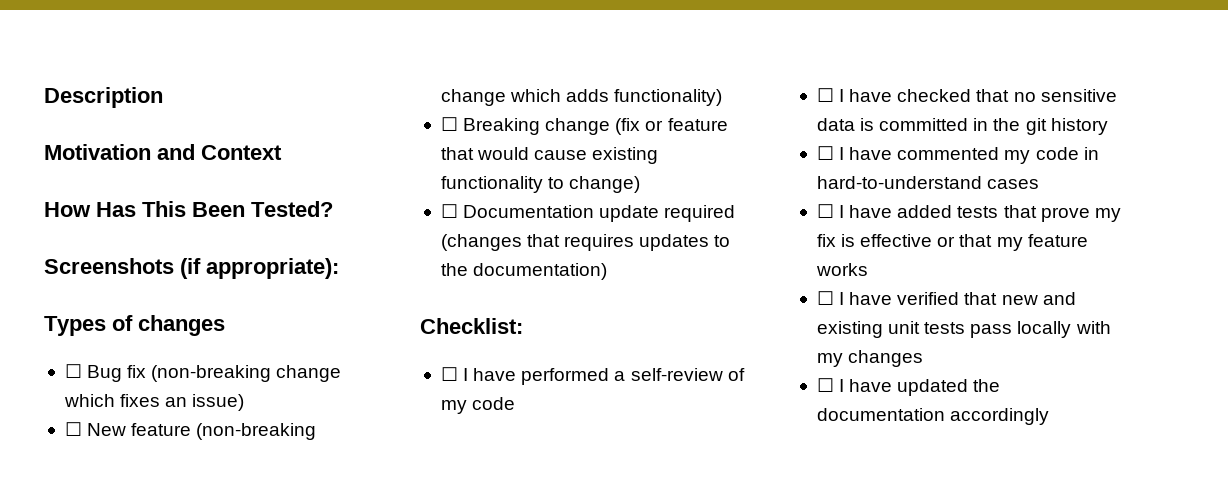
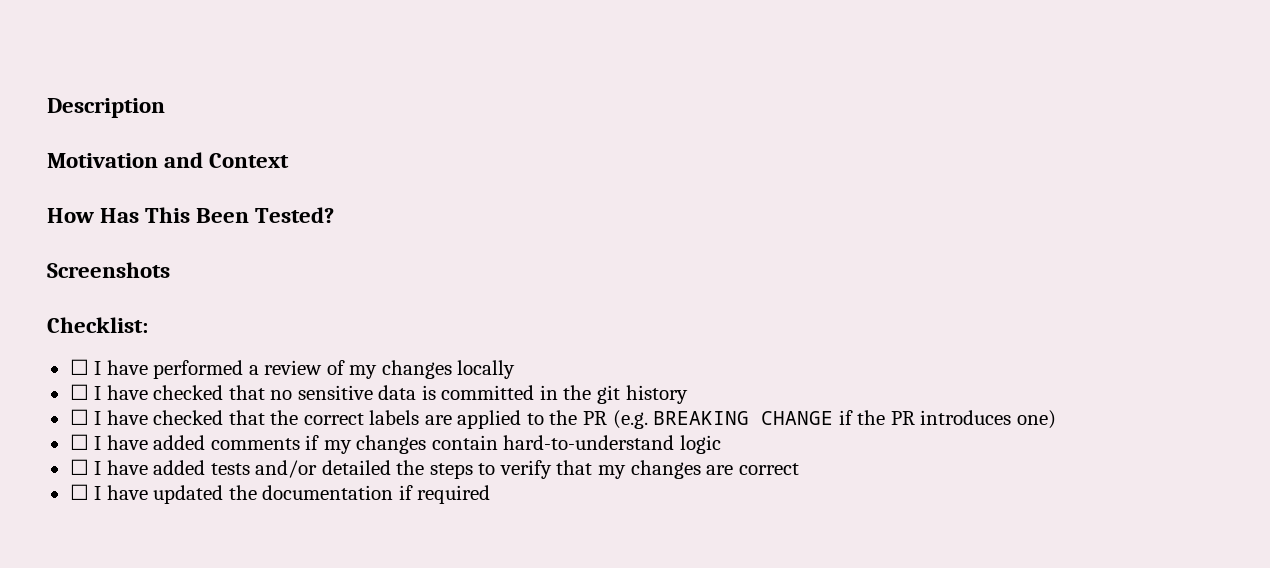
- Screenshots (if appropriate):
- Types of changes
- ☐ Bug fix (non-breaking change which fixes an issue)
- ☐ New feature (non-breaking change which adds functionality)
- ☐ Breaking change (fix or feature that would cause existing functionality to change)
- ☐ Documentation update required (changes that requires updates to the documentation)
+ Screenshots
- ☐ I have performed a self-review of my code
+ ☐ I have performed a review of my changes locally
- ☐ I have commented my code in hard-to-understand cases
+ ☐ I have checked that the correct labels are applied to the PR (e.g. BREAKING CHANGE if the PR introduces one)
+ ☐ I have added comments if my changes contain hard-to-understand logic
- ☐ I have added tests that prove my fix is effective or that my feature works
- ☐ I have verified that new and existing unit tests pass locally with my changes
+ ☐ I have added tests and/or detailed the steps to verify that my changes are correct
- ☐ I have updated the documentation accordingly
+ ☐ I have updated the documentation if required

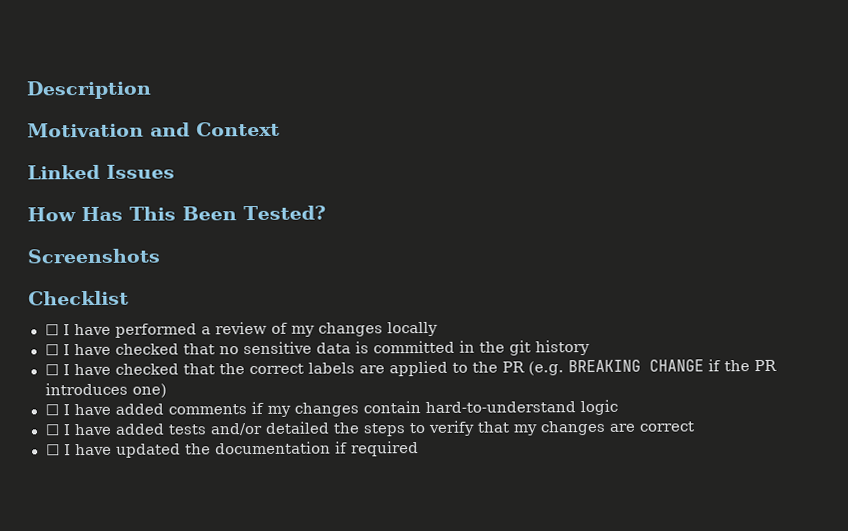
+ Linked Issues
- Checklist:
+ Checklist

